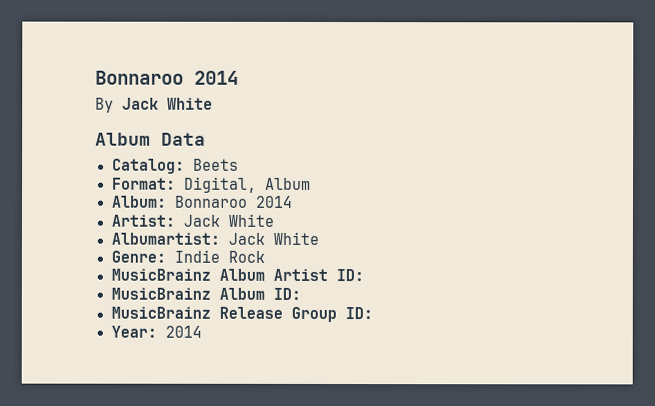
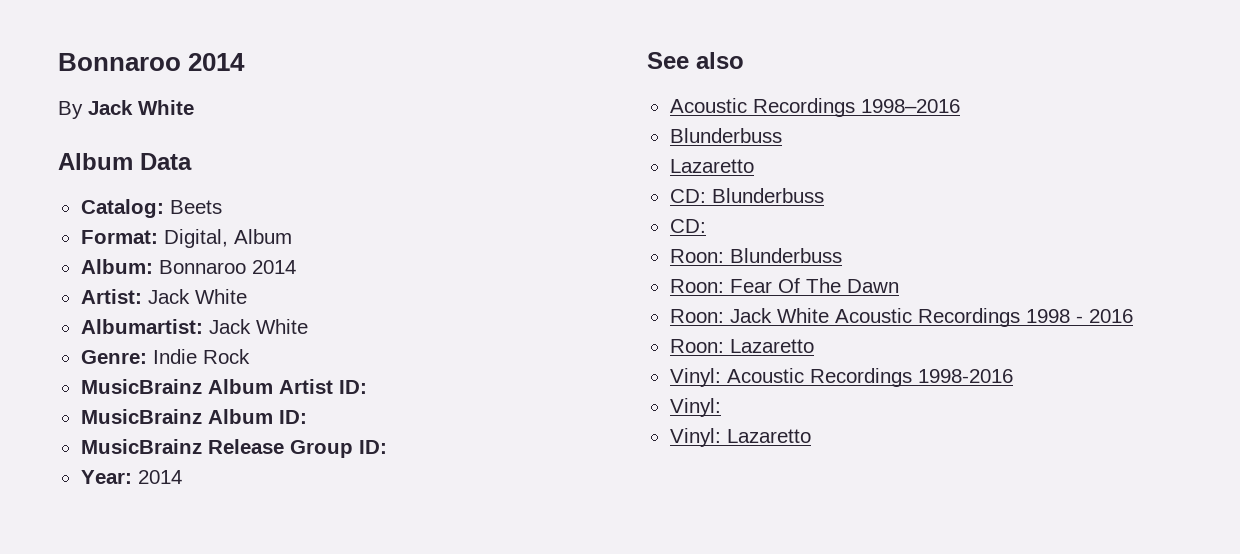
+ See also
+ Acoustic Recordings 1998–2016
+ Blunderbuss
+ Lazaretto
+ CD: Blunderbuss
+ CD:
+ Roon: Blunderbuss
+ Roon: Fear Of The Dawn
+ Roon: Jack White Acoustic Recordings 1998 - 2016
+ Roon: Lazaretto
+ Vinyl: Acoustic Recordings 1998-2016
+ Vinyl:
+ Vinyl: Lazaretto

